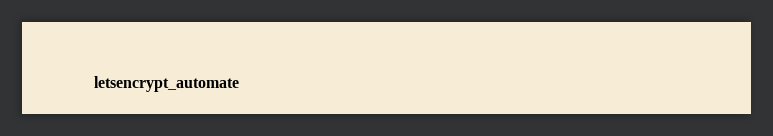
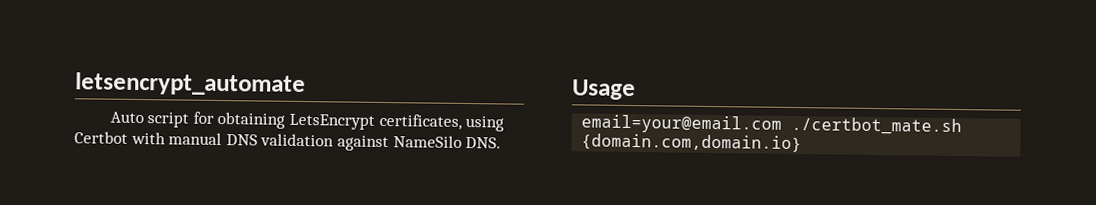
+ Auto script for obtaining LetsEncrypt certificates, using Certbot with manual DNS validation against NameSilo DNS.
+ Usage
+ email=your@email.com ./certbot_mate.sh {domain.com,domain.io}

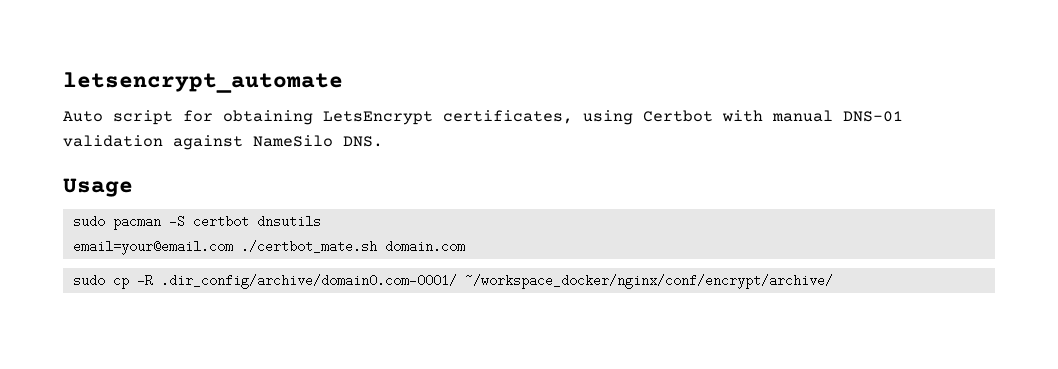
- Auto script for obtaining LetsEncrypt certificates, using Certbot with manual DNS validation against NameSilo DNS.
+ Auto script for obtaining LetsEncrypt certificates, using Certbot with manual DNS-01 validation against NameSilo DNS.
- email=your@email.com ./certbot_mate.sh {domain.com,domain.io}
+ sudo pacman -S certbot dnsutils
+ email=your@email.com ./certbot_mate.sh domain.com
+ sudo cp -R .dir_config/archive/domain0.com-0001/ ~/workspace_docker/nginx/conf/encrypt/archive/

